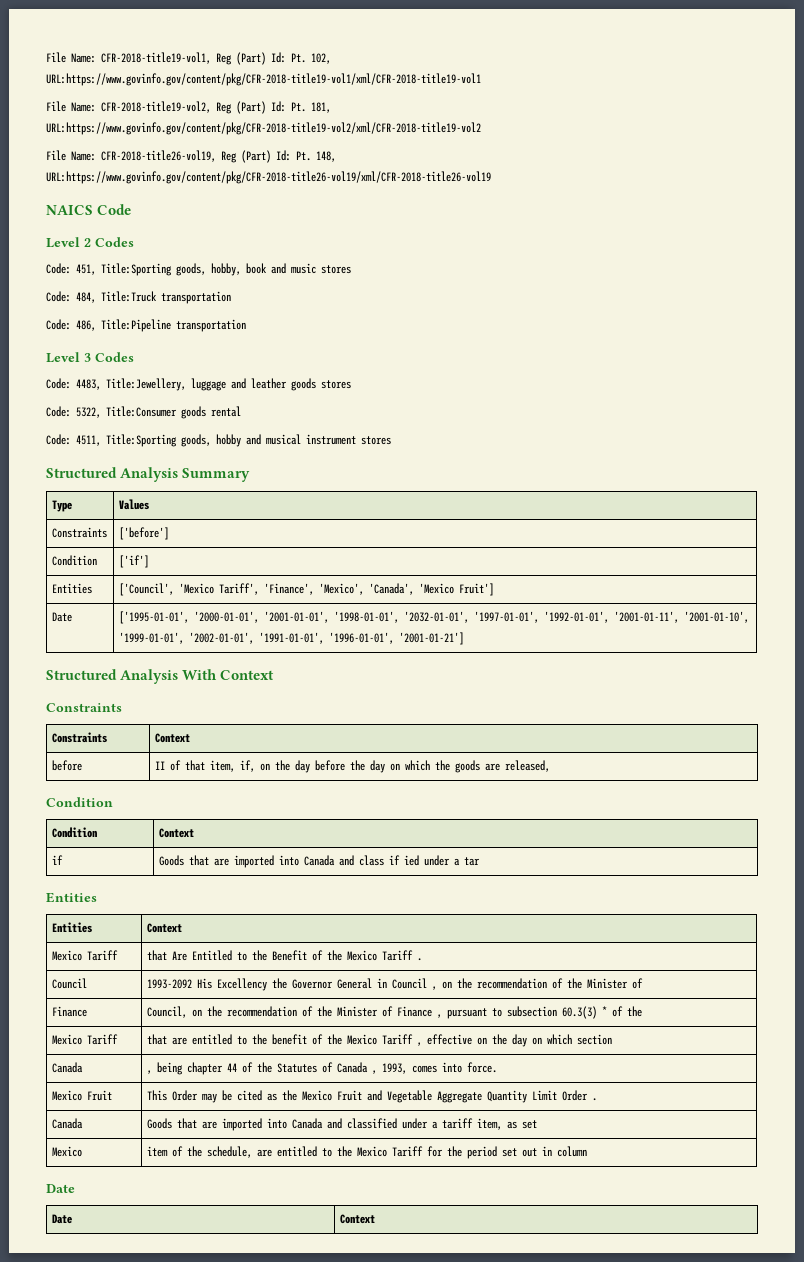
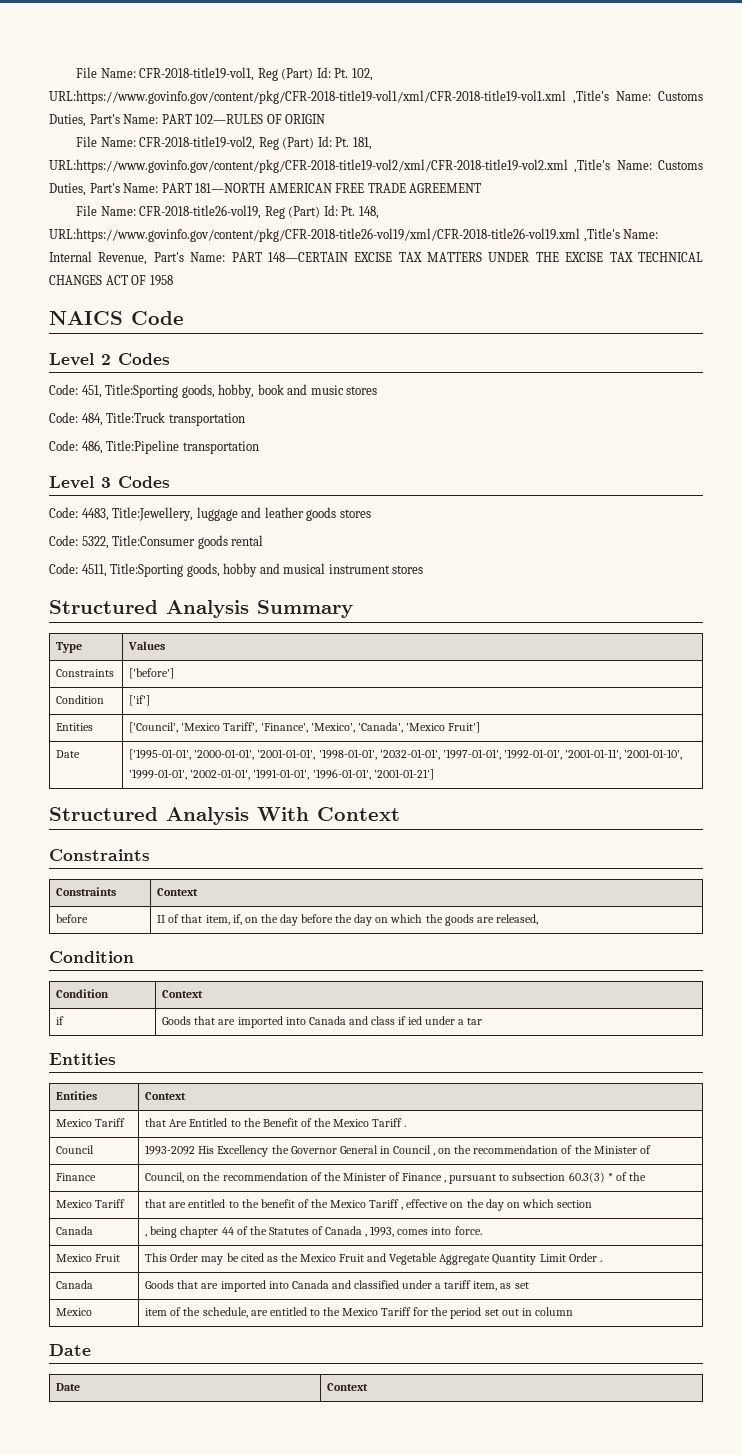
- File Name: CFR-2018-title19-vol1, Reg (Part) Id: Pt. 102, URL:https://www.govinfo.gov/content/pkg/CFR-2018-title19-vol1/xml/CFR-2018-title19-vol1
+ File Name: CFR-2018-title19-vol1, Reg (Part) Id: Pt. 102, URL:https://www.govinfo.gov/content/pkg/CFR-2018-title19-vol1/xml/CFR-2018-title19-vol1.xml ,Title's Name: Customs Duties, Part's Name: PART 102—RULES OF ORIGIN
- File Name: CFR-2018-title19-vol2, Reg (Part) Id: Pt. 181, URL:https://www.govinfo.gov/content/pkg/CFR-2018-title19-vol2/xml/CFR-2018-title19-vol2
+ File Name: CFR-2018-title19-vol2, Reg (Part) Id: Pt. 181, URL:https://www.govinfo.gov/content/pkg/CFR-2018-title19-vol2/xml/CFR-2018-title19-vol2.xml ,Title's Name: Customs Duties, Part's Name: PART 181—NORTH AMERICAN FREE TRADE AGREEMENT
- File Name: CFR-2018-title26-vol19, Reg (Part) Id: Pt. 148, URL:https://www.govinfo.gov/content/pkg/CFR-2018-title26-vol19/xml/CFR-2018-title26-vol19
+ File Name: CFR-2018-title26-vol19, Reg (Part) Id: Pt. 148, URL:https://www.govinfo.gov/content/pkg/CFR-2018-title26-vol19/xml/CFR-2018-title26-vol19.xml ,Title's Name: Internal Revenue, Part's Name: PART 148—CERTAIN EXCISE TAX MATTERS UNDER THE EXCISE TAX TECHNICAL CHANGES ACT OF 1958

